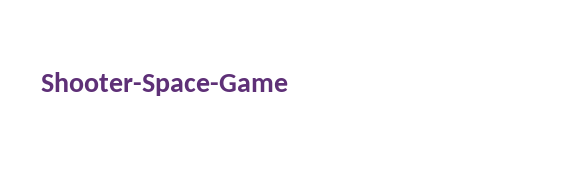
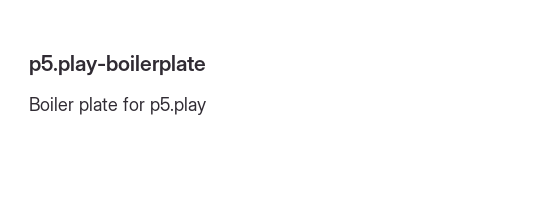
- Shooter-Space-Game
+ p5.play-boilerplate
+ Boiler plate for p5.play

